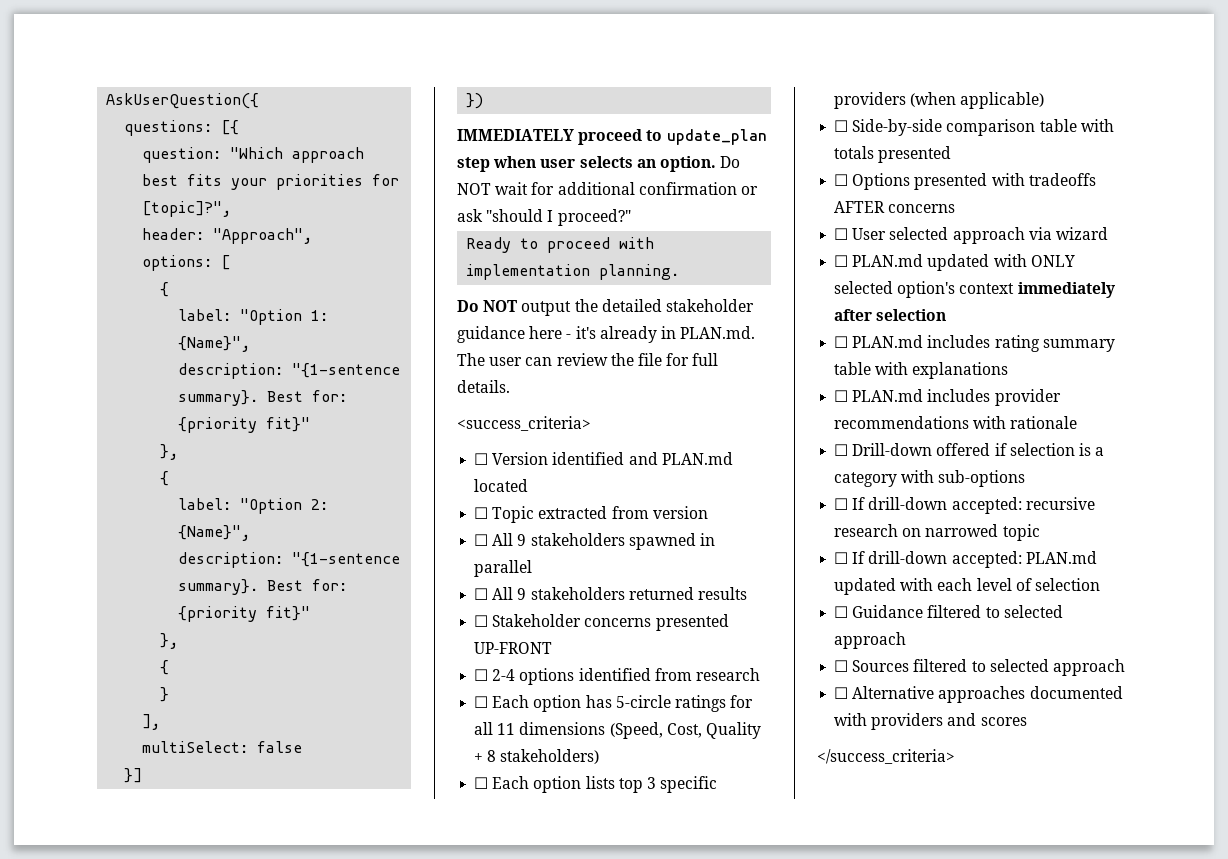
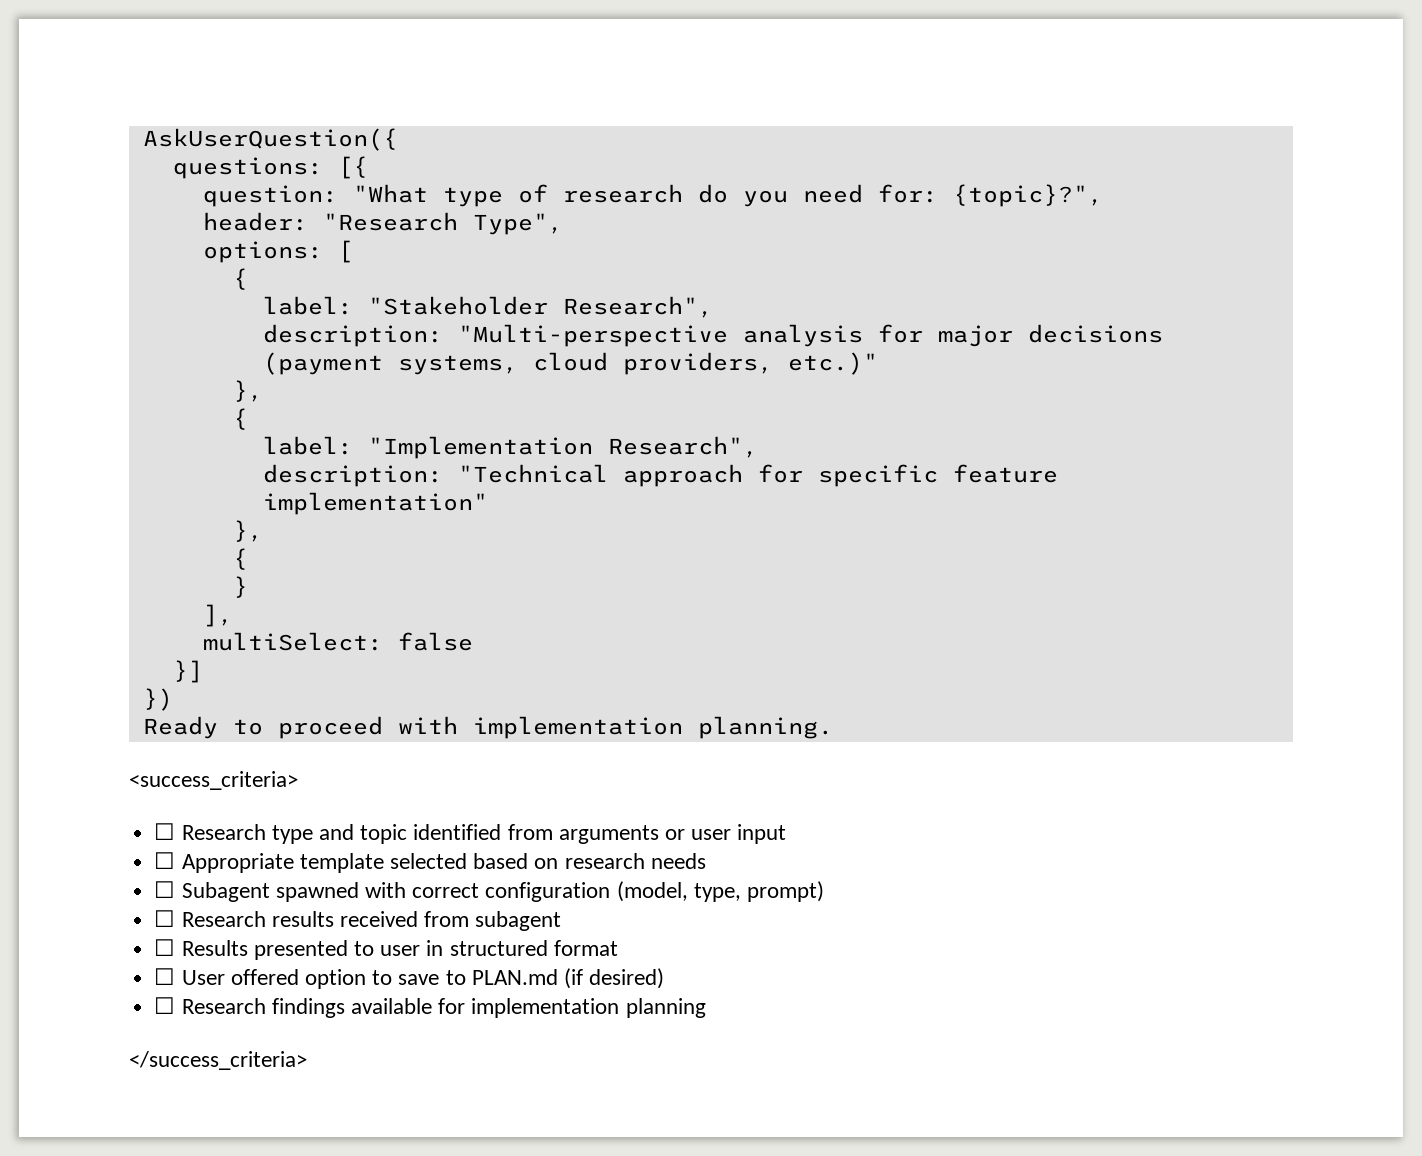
- question: "Which approach best fits your priorities for [topic]?",
+ question: "What type of research do you need for: {topic}?",
- header: "Approach",
+ header: "Research Type",
- label: "Option 1: {Name}",
- description: "{1-sentence summary}. Best for: {priority fit}"
+ label: "Stakeholder Research",
+ description: "Multi-perspective analysis for major decisions (payment systems, cloud providers, etc.)"
  },
  {
- label: "Option 2: {Name}",
- description: "{1-sentence summary}. Best for: {priority fit}"
+ label: "Implementation Research",
+ description: "Technical approach for specific feature implementation"
- IMMEDIATELY proceed to update_plan step when user selects an option. Do NOT wait for additional confirmation or ask "should I proceed?"
- Do NOT output the detailed stakeholder guidance here - it's already in PLAN.md. The user can review the file for full details.
  <success_criteria>
- ☐ Version identified and PLAN.md located
- ☐ Topic extracted from version
- ☐ All 9 stakeholders spawned in parallel
- ☐ All 9 stakeholders returned results
- ☐ Stakeholder concerns presented UP-FRONT
- ☐ 2-4 options identified from research
- ☐ Each option has 5-circle ratings for all 11 dimensions (Speed, Cost, Quality + 8 stakeholders)
- ☐ Each option lists top 3 specific providers (when applicable)
- ☐ Side-by-side comparison table with totals presented
- ☐ Options presented with tradeoffs AFTER concerns
- ☐ User selected approach via wizard
- ☐ PLAN.md updated with ONLY selected option's context immediately after selection
- ☐ PLAN.md includes rating summary table with explanations
- ☐ PLAN.md includes provider recommendations with rationale
- ☐ Drill-down offered if selection is a category with sub-options
- ☐ If drill-down accepted: recursive research on narrowed topic
- ☐ If drill-down accepted: PLAN.md updated with each level of selection
- ☐ Guidance filtered to selected approach
- ☐ Sources filtered to selected approach
- ☐ Alternative approaches documented with providers and scores
+ ☐ Research type and topic identified from arguments or user input
+ ☐ Appropriate template selected based on research needs
+ ☐ Subagent spawned with correct configuration (model, type, prompt)
+ ☐ Research results received from subagent
+ ☐ Results presented to user in structured format
+ ☐ User offered option to save to PLAN.md (if desired)
+ ☐ Research findings available for implementation planning

